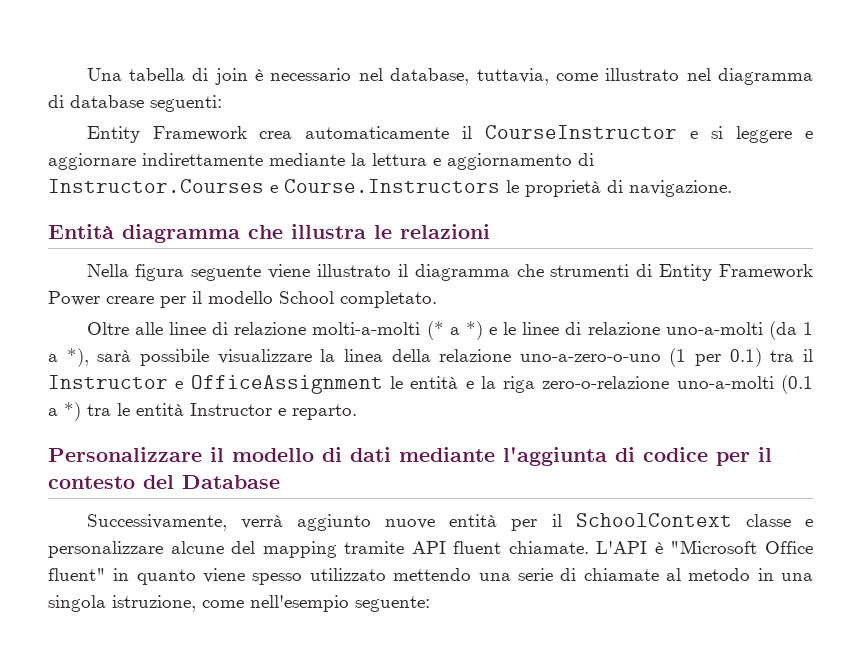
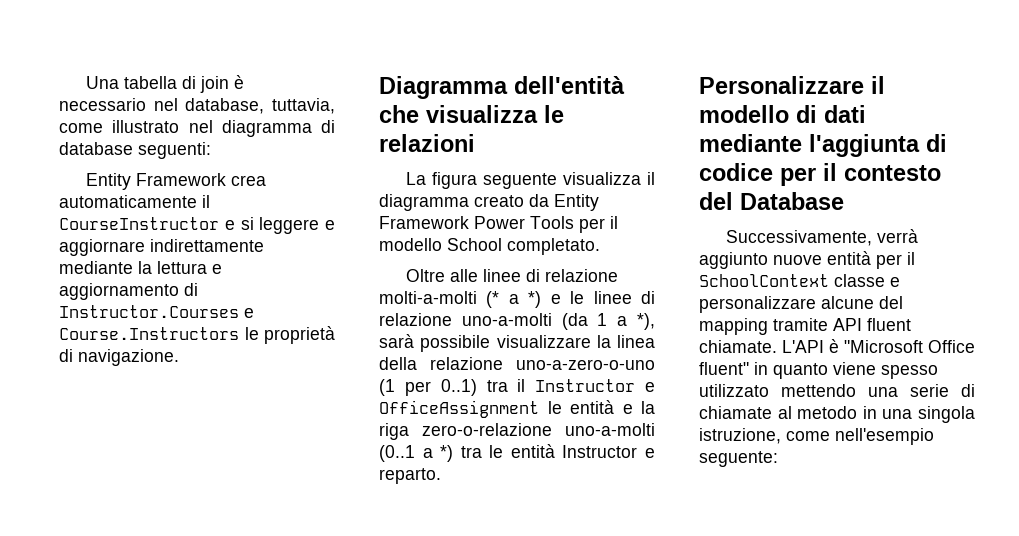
- Entità diagramma che illustra le relazioni
+ Diagramma dell'entità che visualizza le relazioni
- Nella figura seguente viene illustrato il diagramma che strumenti di Entity Framework Power creare per il modello School completato.
+ La figura seguente visualizza il diagramma creato da Entity Framework Power Tools per il modello School completato.
- Oltre alle linee di relazione molti-a-molti (* a *) e le linee di relazione uno-a-molti (da 1 a *), sarà possibile visualizzare la linea della relazione uno-a-zero-o-uno (1 per 0.1) tra il Instructor e OfficeAssignment le entità e la riga zero-o-relazione uno-a-molti (0.1 a *) tra le entità Instructor e reparto.
+ Oltre alle linee di relazione molti-a-molti (* a *) e le linee di relazione uno-a-molti (da 1 a *), sarà possibile visualizzare la linea della relazione uno-a-zero-o-uno (1 per 0..1) tra il Instructor e OfficeAssignment le entità e la riga zero-o-relazione uno-a-molti (0..1 a *) tra le entità Instructor e reparto.

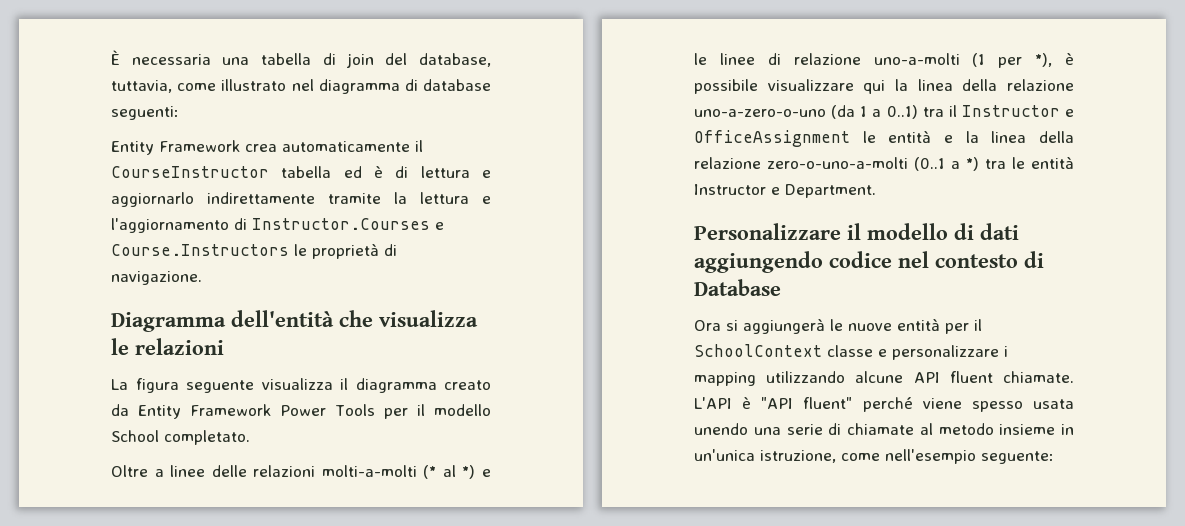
- Una tabella di join è necessario nel database, tuttavia, come illustrato nel diagramma di database seguenti:
+ È necessaria una tabella di join del database, tuttavia, come illustrato nel diagramma di database seguenti:
- Entity Framework crea automaticamente il CourseInstructor e si leggere e aggiornare indirettamente mediante la lettura e aggiornamento di Instructor.Courses e Course.Instructors le proprietà di navigazione.
+ Entity Framework crea automaticamente il CourseInstructor tabella ed è di lettura e aggiornarlo indirettamente tramite la lettura e l'aggiornamento di Instructor.Courses e Course.Instructors le proprietà di navigazione.
- Oltre alle linee di relazione molti-a-molti (* a *) e le linee di relazione uno-a-molti (da 1 a *), sarà possibile visualizzare la linea della relazione uno-a-zero-o-uno (1 per 0..1) tra il Instructor e OfficeAssignment le entità e la riga zero-o-relazione uno-a-molti (0..1 a *) tra le entità Instructor e reparto.
+ Oltre a linee delle relazioni molti-a-molti (* al *) e le linee di relazione uno-a-molti (1 per *), è possibile visualizzare qui la linea della relazione uno-a-zero-o-uno (da 1 a 0..1) tra il Instructor e OfficeAssignment le entità e la linea della relazione zero-o-uno-a-molti (0..1 a *) tra le entità Instructor e Department.
- Personalizzare il modello di dati mediante l'aggiunta di codice per il contesto del Database
- Successivamente, verrà aggiunto nuove entità per il SchoolContext classe e personalizzare alcune del mapping tramite API fluent chiamate.
+ Personalizzare il modello di dati aggiungendo codice nel contesto di Database
+ Ora si aggiungerà le nuove entità per il SchoolContext classe e personalizzare i mapping utilizzando alcune API fluent chiamate.
- L'API è "Microsoft Office fluent" in quanto viene spesso utilizzato mettendo una serie di chiamate al metodo in una singola istruzione, come nell'esempio seguente:
+ L'API è "API fluent" perché viene spesso usata unendo una serie di chiamate al metodo insieme in un'unica istruzione, come nell'esempio seguente:

